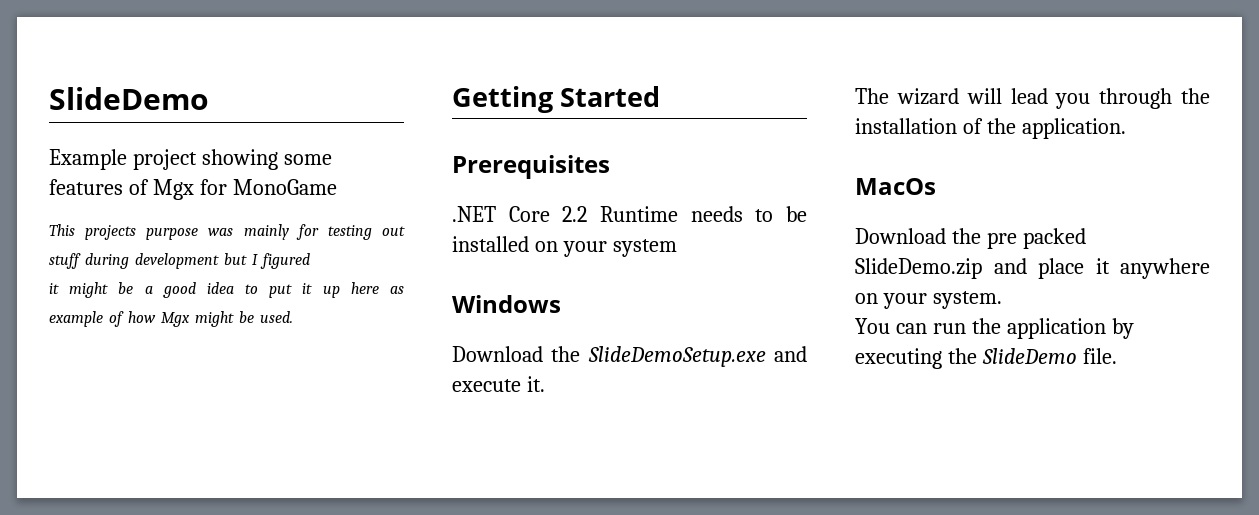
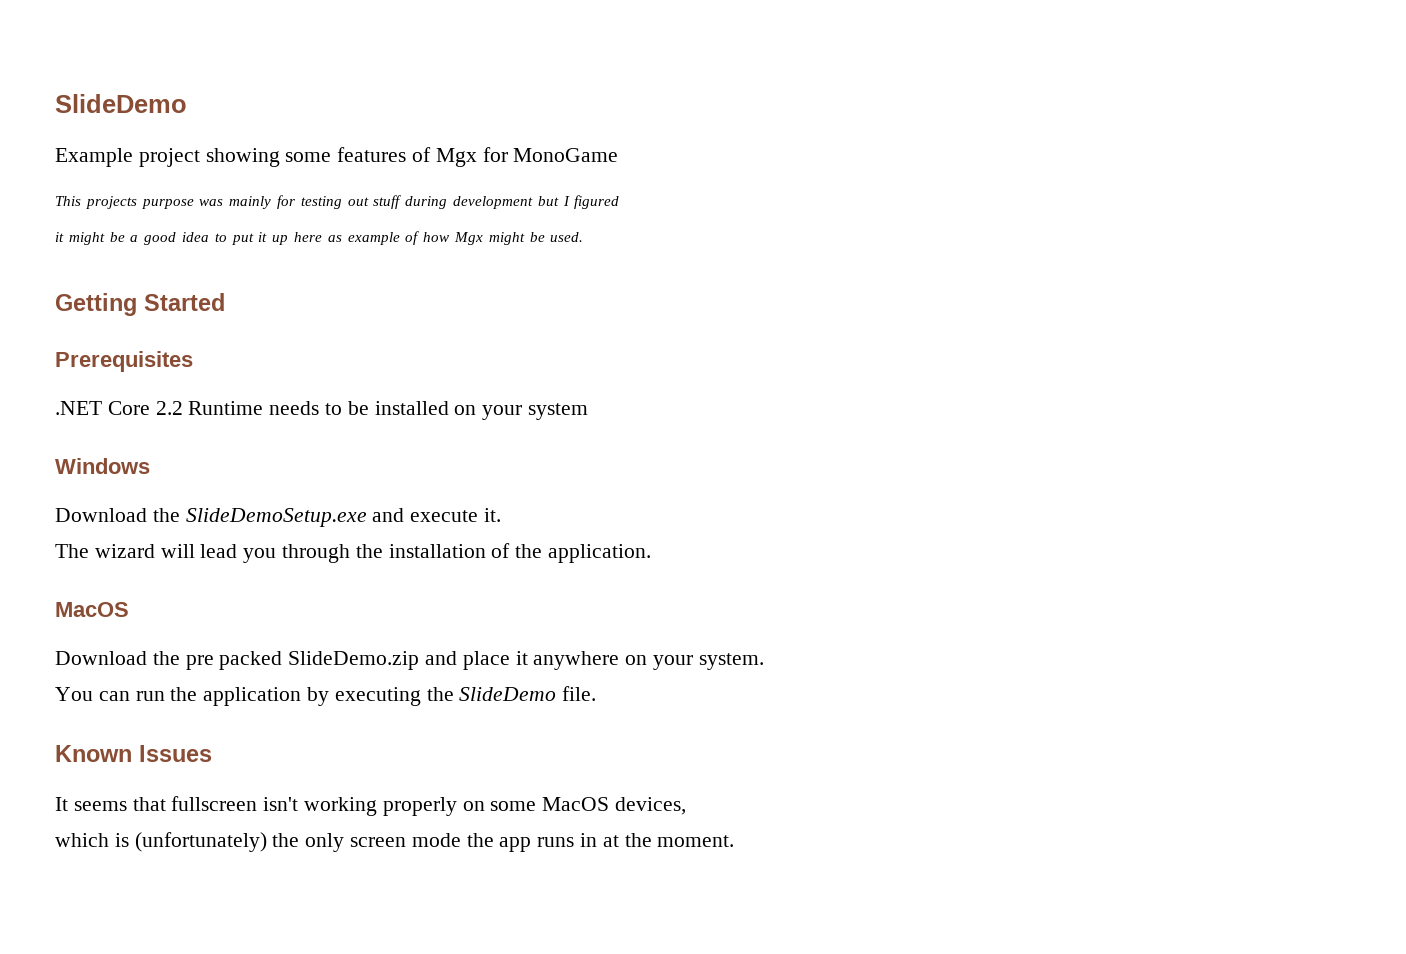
  The wizard will lead you through the installation of the application.
- MacOs
+ MacOS
+ Known Issues
+ It seems that fullscreen isn't working properly on some MacOS devices,
+ which is (unfortunately) the only screen mode the app runs in at the moment.

